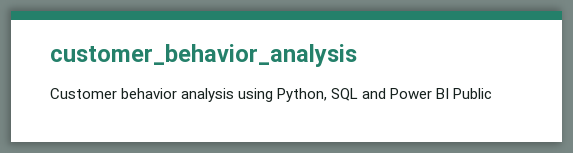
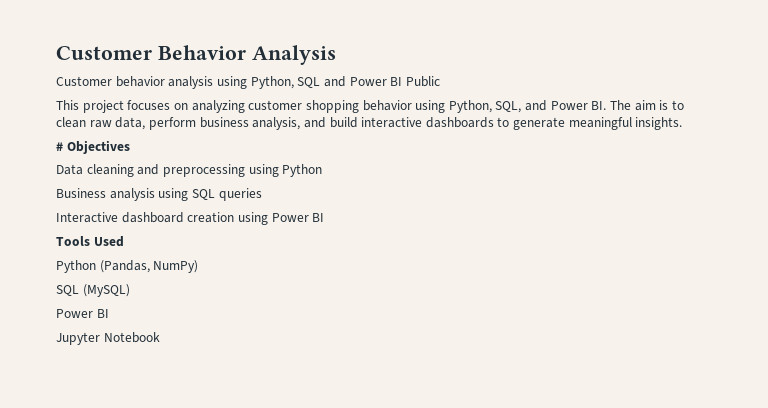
- customer_behavior_analysis
+ Customer Behavior Analysis
+ This project focuses on analyzing customer shopping behavior using Python, SQL, and Power BI. The aim is to clean raw data, perform business analysis, and build interactive dashboards to generate meaningful insights.
+ # Objectives
+ Data cleaning and preprocessing using Python
+ Business analysis using SQL queries
+ Interactive dashboard creation using Power BI
+ Tools Used
+ Python (Pandas, NumPy)
+ SQL (MySQL)
+ Power BI
+ Jupyter Notebook

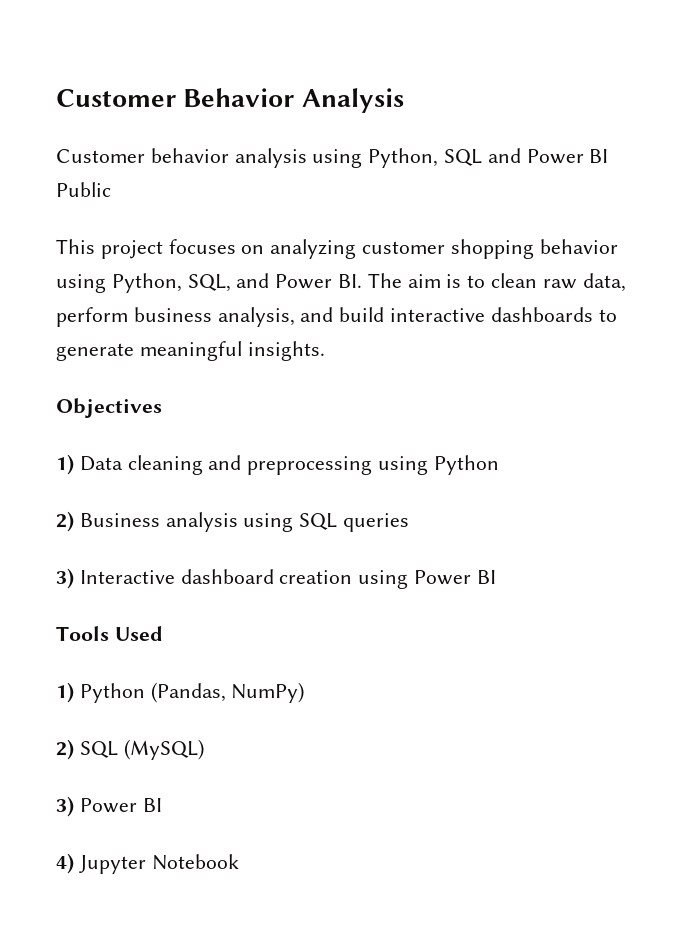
- # Objectives
+ Objectives
- Data cleaning and preprocessing using Python
+ 1) Data cleaning and preprocessing using Python
- Business analysis using SQL queries
+ 2) Business analysis using SQL queries
- Interactive dashboard creation using Power BI
+ 3) Interactive dashboard creation using Power BI
- Python (Pandas, NumPy)
+ 1) Python (Pandas, NumPy)
- SQL (MySQL)
- Power BI
- Jupyter Notebook
+ 2) SQL (MySQL)
+ 3) Power BI
+ 4) Jupyter Notebook

